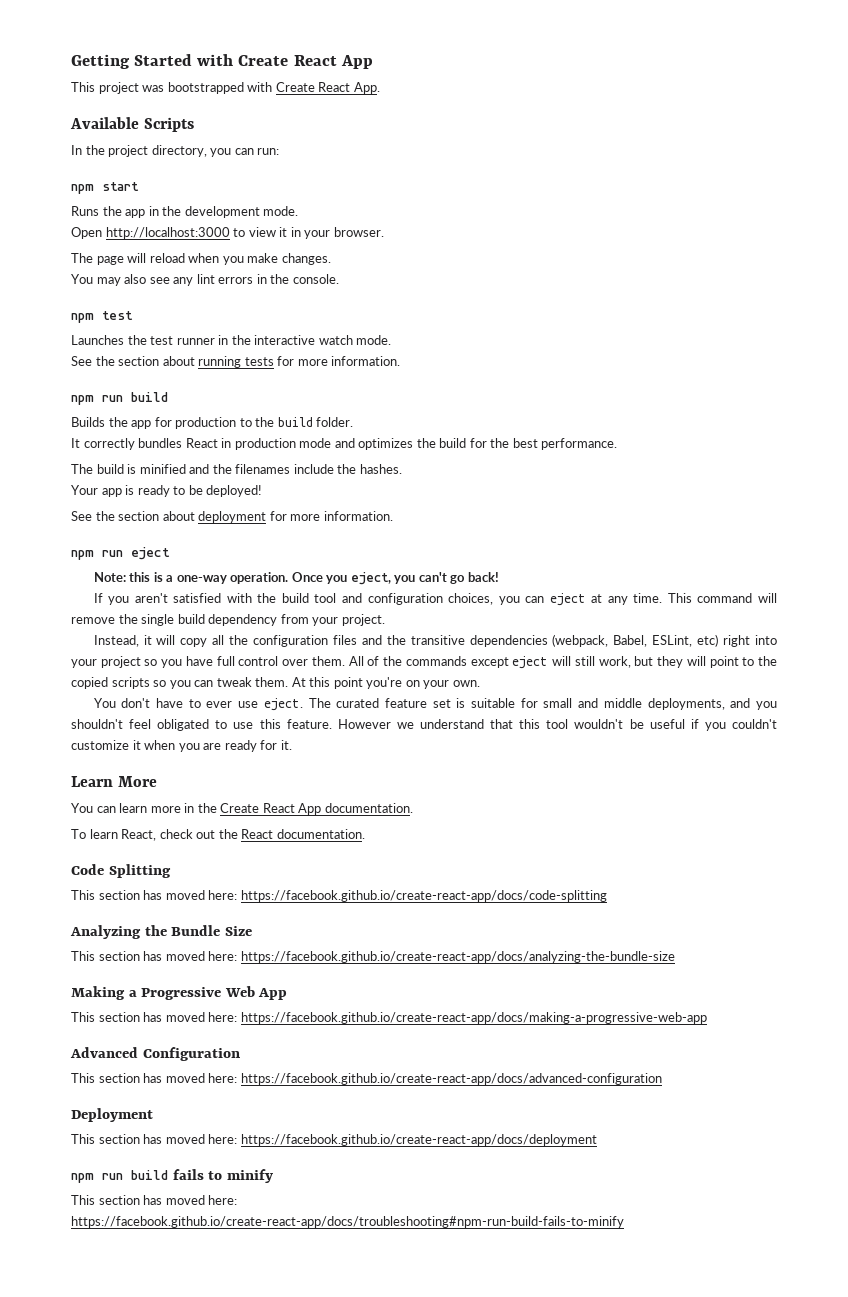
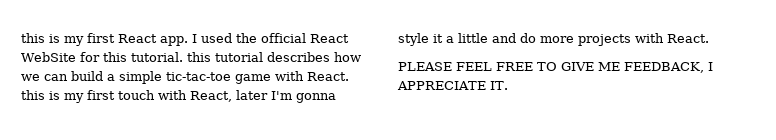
- Getting Started with Create React App
- This project was bootstrapped with Create React App.
- Available Scripts
- In the project directory, you can run:
- npm start
- Runs the app in the development mode.
- Open http://localhost:3000 to view it in your browser.
- The page will reload when you make changes.
- You may also see any lint errors in the console.
- npm test
- Launches the test runner in the interactive watch mode.
- See the section about running tests for more information.
- npm run build
- Builds the app for production to the build folder.
- It correctly bundles React in production mode and optimizes the build for the best performance.
- The build is minified and the filenames include the hashes.
- Your app is ready to be deployed!
- See the section about deployment for more information.
- npm run eject
- Note: this is a one-way operation. Once you eject, you can't go back!
- If you aren't satisfied with the build tool and configuration choices, you can eject at any time. This command will remove the single build dependency from your project.
- Instead, it will copy all the configuration files and the transitive dependencies (webpack, Babel, ESLint, etc) right into your project so you have full control over them. All of the commands except eject will still work, but they will point to the copied scripts so you can tweak them. At this point you're on your own.
- You don't have to ever use eject. The curated feature set is suitable for small and middle deployments, and you shouldn't feel obligated to use this feature. However we understand that this tool wouldn't be useful if you couldn't customize it when you are ready for it.
- Learn More
- You can learn more in the Create React App documentation.
- To learn React, check out the React documentation.
- Code Splitting
- This section has moved here: https://facebook.github.io/create-react-app/docs/code-splitting
- Analyzing the Bundle Size
- This section has moved here: https://facebook.github.io/create-react-app/docs/analyzing-the-bundle-size
- Making a Progressive Web App
- This section has moved here: https://facebook.github.io/create-react-app/docs/making-a-progressive-web-app
- Advanced Configuration
- This section has moved here: https://facebook.github.io/create-react-app/docs/advanced-configuration
- Deployment
- This section has moved here: https://facebook.github.io/create-react-app/docs/deployment
- npm run build fails to minify
- This section has moved here: https://facebook.github.io/create-react-app/docs/troubleshooting#npm-run-build-fails-to-minify
+ this is my first React app. I used the official React WebSite for this tutorial. this tutorial describes how we can build a simple tic-tac-toe game with React. this is my first touch with React, later I'm gonna style it a little and do more projects with React.
+ PLEASE FEEL FREE TO GIVE ME FEEDBACK, I APPRECIATE IT.

